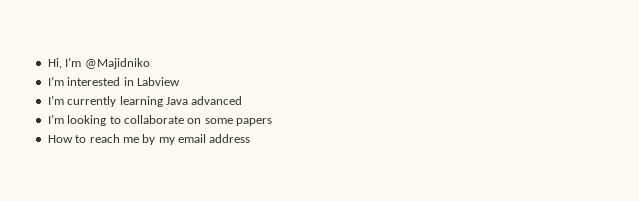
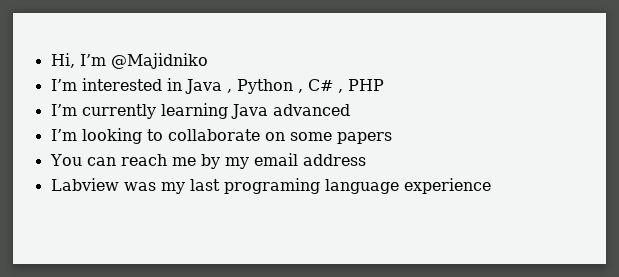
- I’m interested in Labview
+ I’m interested in Java , Python , C# , PHP
- How to reach me by my email address
+ You can reach me by my email address
+ Labview was my last programing language experience

